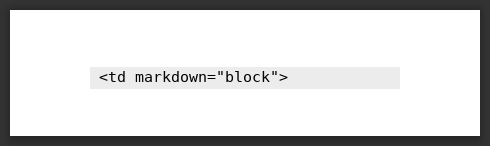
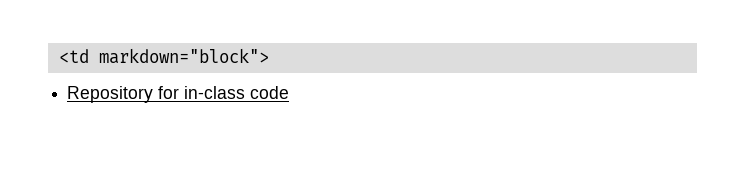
+ Repository for in-class code

